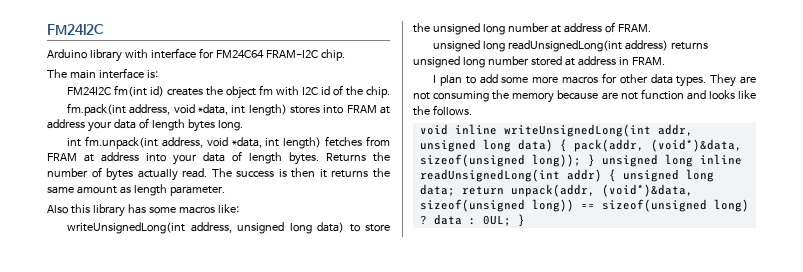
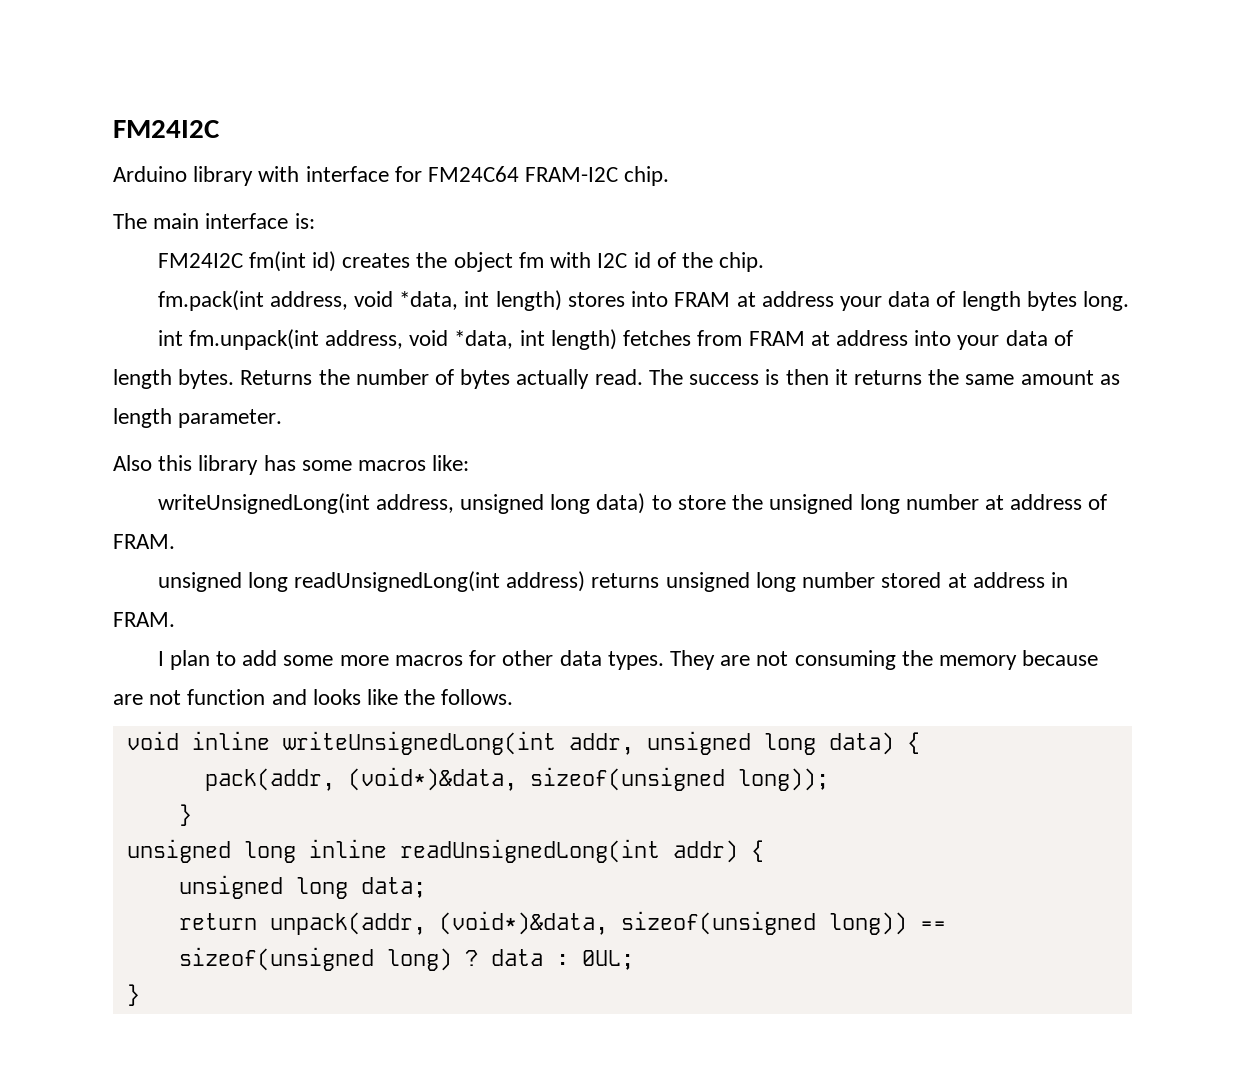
- void inline writeUnsignedLong(int addr, unsigned long data) { pack(addr, (void*)&data, sizeof(unsigned long)); } unsigned long inline readUnsignedLong(int addr) { unsigned long data; return unpack(addr, (void*)&data, sizeof(unsigned long)) == sizeof(unsigned long) ? data : 0UL; }
+ void inline writeUnsignedLong(int addr, unsigned long data) {
+ pack(addr, (void*)&data, sizeof(unsigned long));
+ }
+ unsigned long inline readUnsignedLong(int addr) {
+ unsigned long data;
+ return unpack(addr, (void*)&data, sizeof(unsigned long)) == sizeof(unsigned long) ? data : 0UL;
+ }

